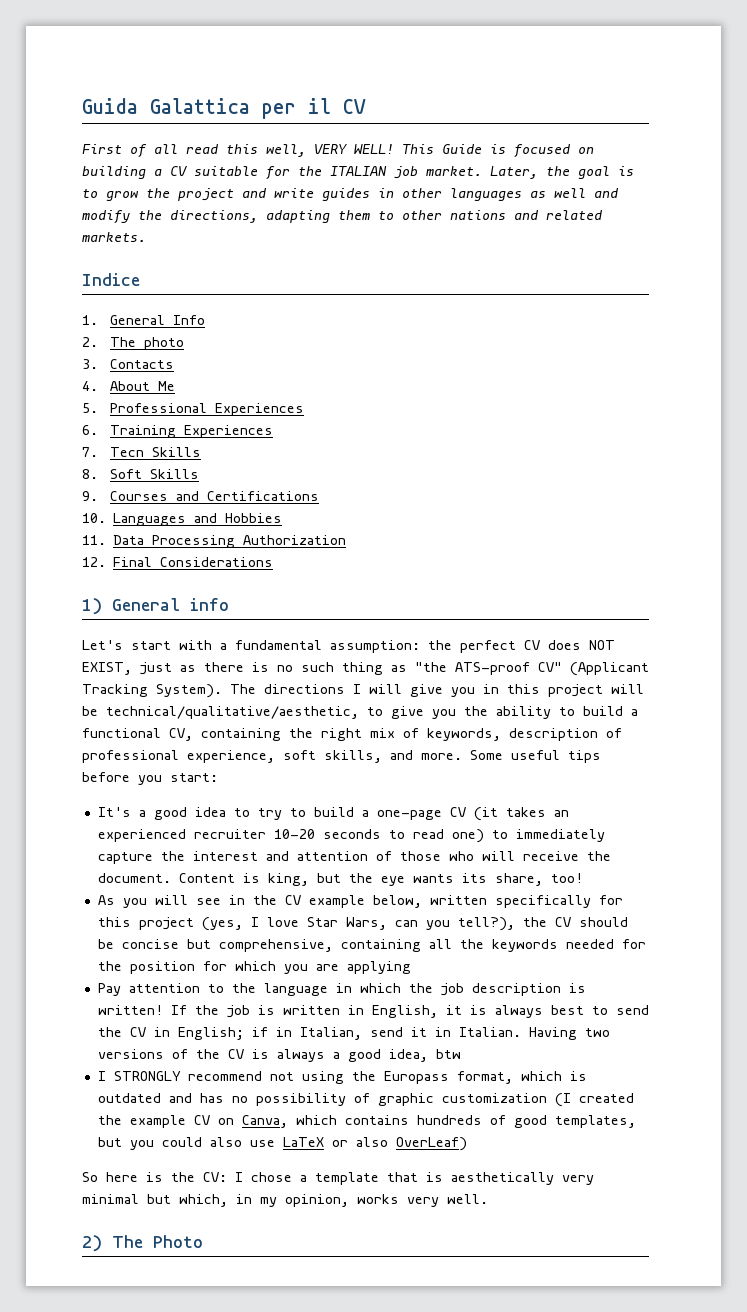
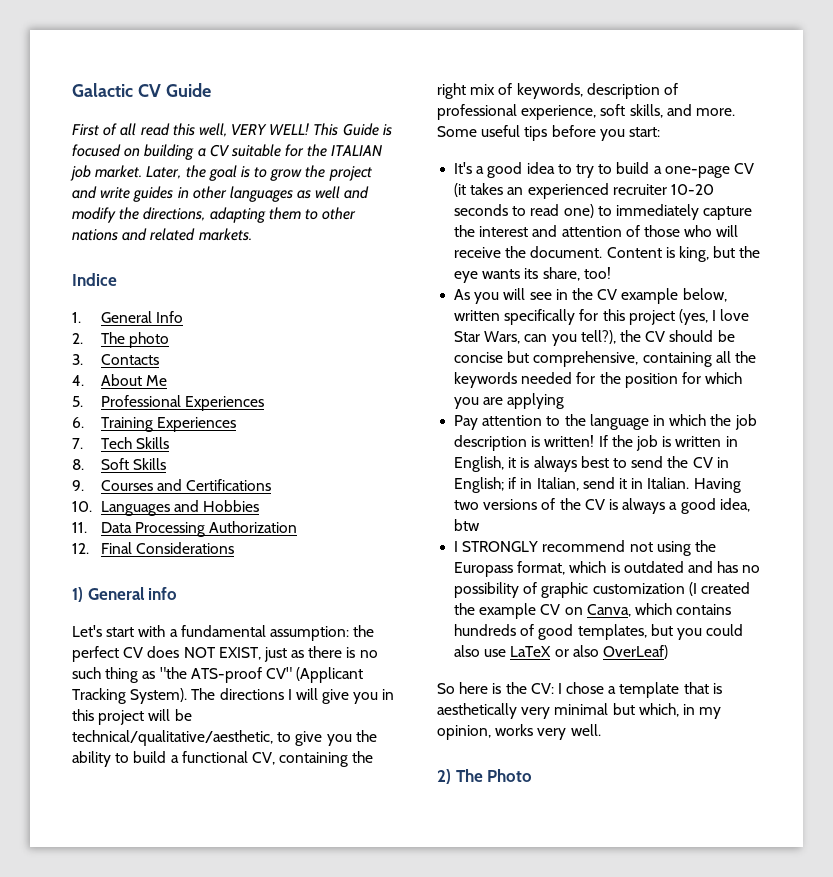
- Guida Galattica per il CV
+ Galactic CV Guide
- 7. Tecn Skills
+ 7. Tech Skills

